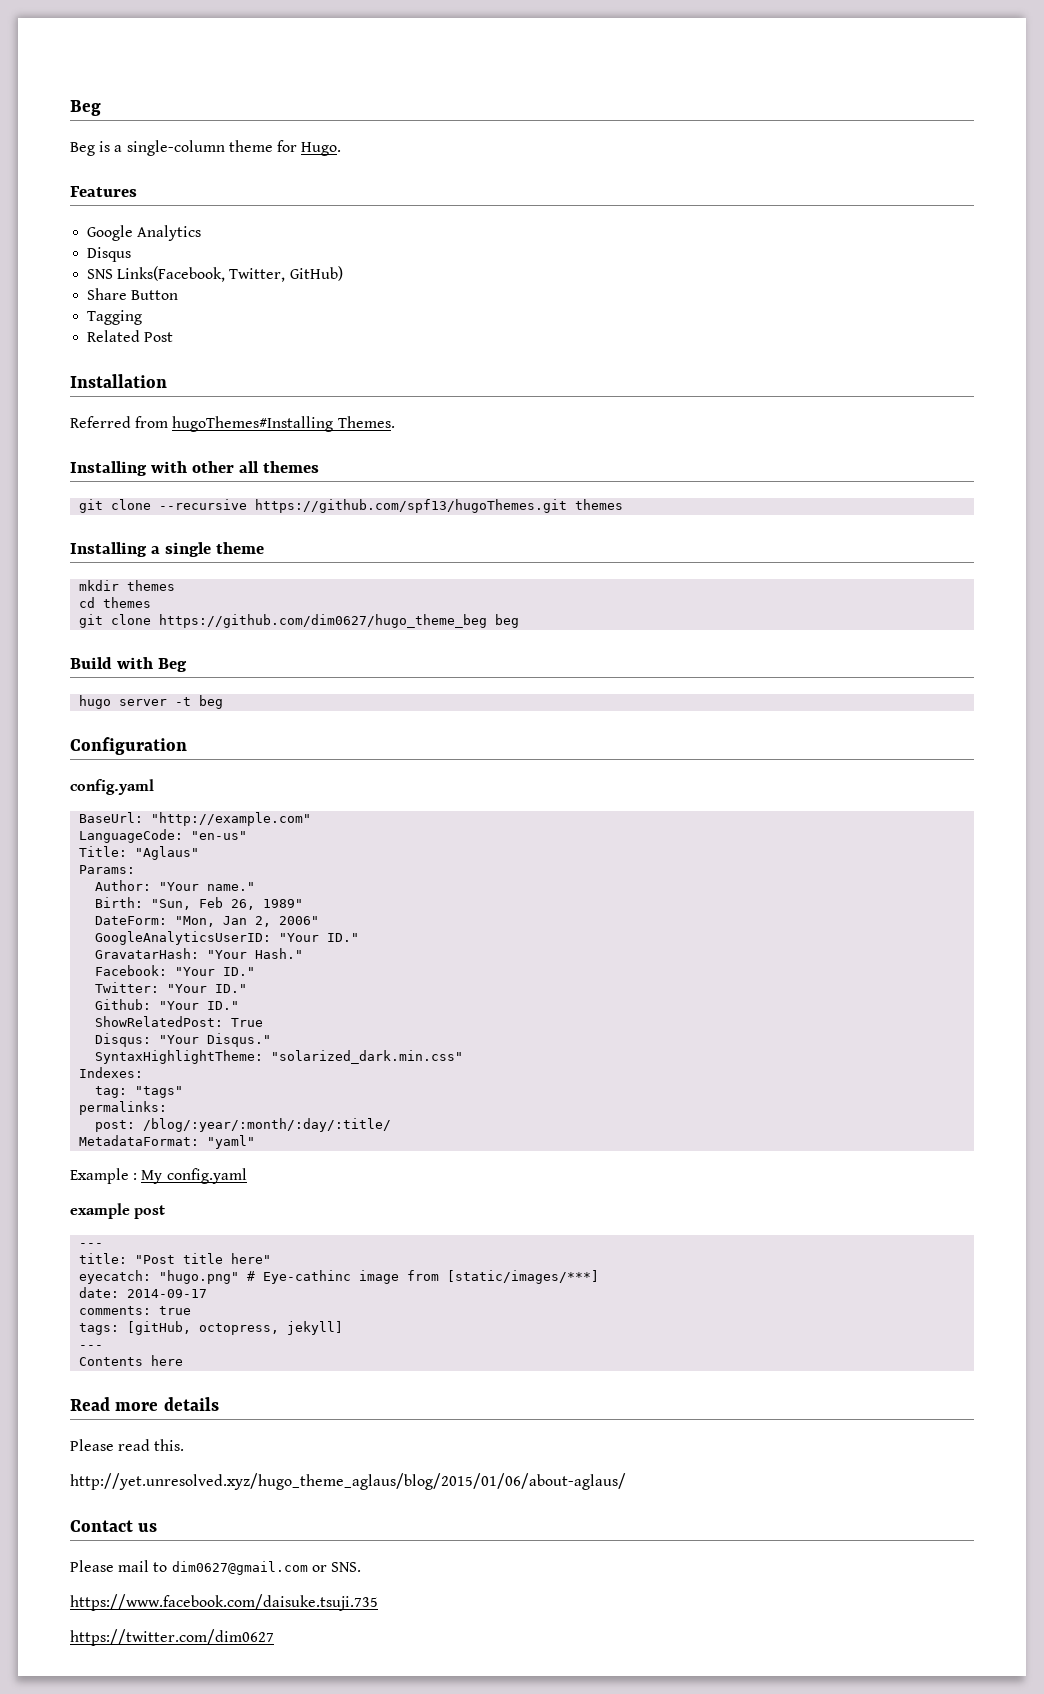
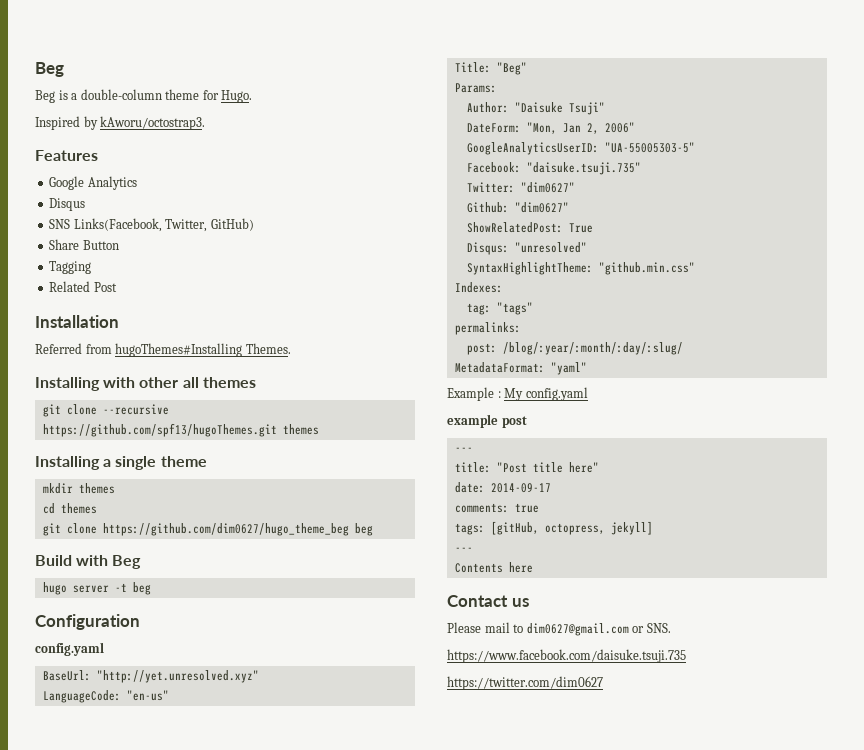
- Beg is a single-column theme for Hugo.
+ Beg is a double-column theme for Hugo.
+ Inspired by kAworu/octostrap3.
- BaseUrl: "http://example.com"
+ BaseUrl: "http://yet.unresolved.xyz"
- Title: "Aglaus"
+ Title: "Beg"
- Author: "Your name."
- Birth: "Sun, Feb 26, 1989"
+ Author: "Daisuke Tsuji"
- GoogleAnalyticsUserID: "Your ID."
- GravatarHash: "Your Hash."
+ GoogleAnalyticsUserID: "UA-55005303-5"
- Facebook: "Your ID."
+ Facebook: "daisuke.tsuji.735"
- Twitter: "Your ID."
+ Twitter: "dim0627"
- Github: "Your ID."
+ Github: "dim0627"
- Disqus: "Your Disqus."
+ Disqus: "unresolved"
- SyntaxHighlightTheme: "solarized_dark.min.css"
+ SyntaxHighlightTheme: "github.min.css"
- post: /blog/:year/:month/:day/:title/
+ post: /blog/:year/:month/:day/:slug/
- eyecatch: "hugo.png" # Eye-cathinc image from [static/images/***]
- Read more details
- Please read this.
- http://yet.unresolved.xyz/hugo_theme_aglaus/blog/2015/01/06/about-aglaus/

